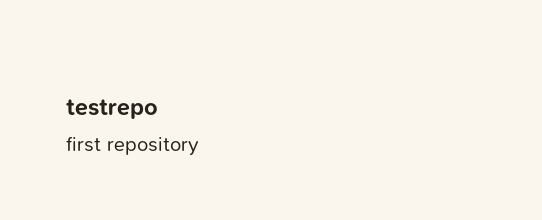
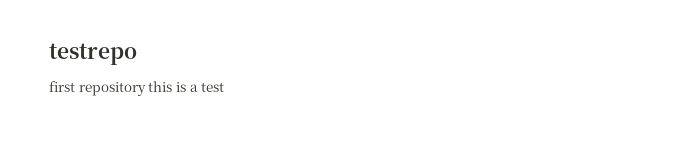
- first repository
+ first repository this is a test

